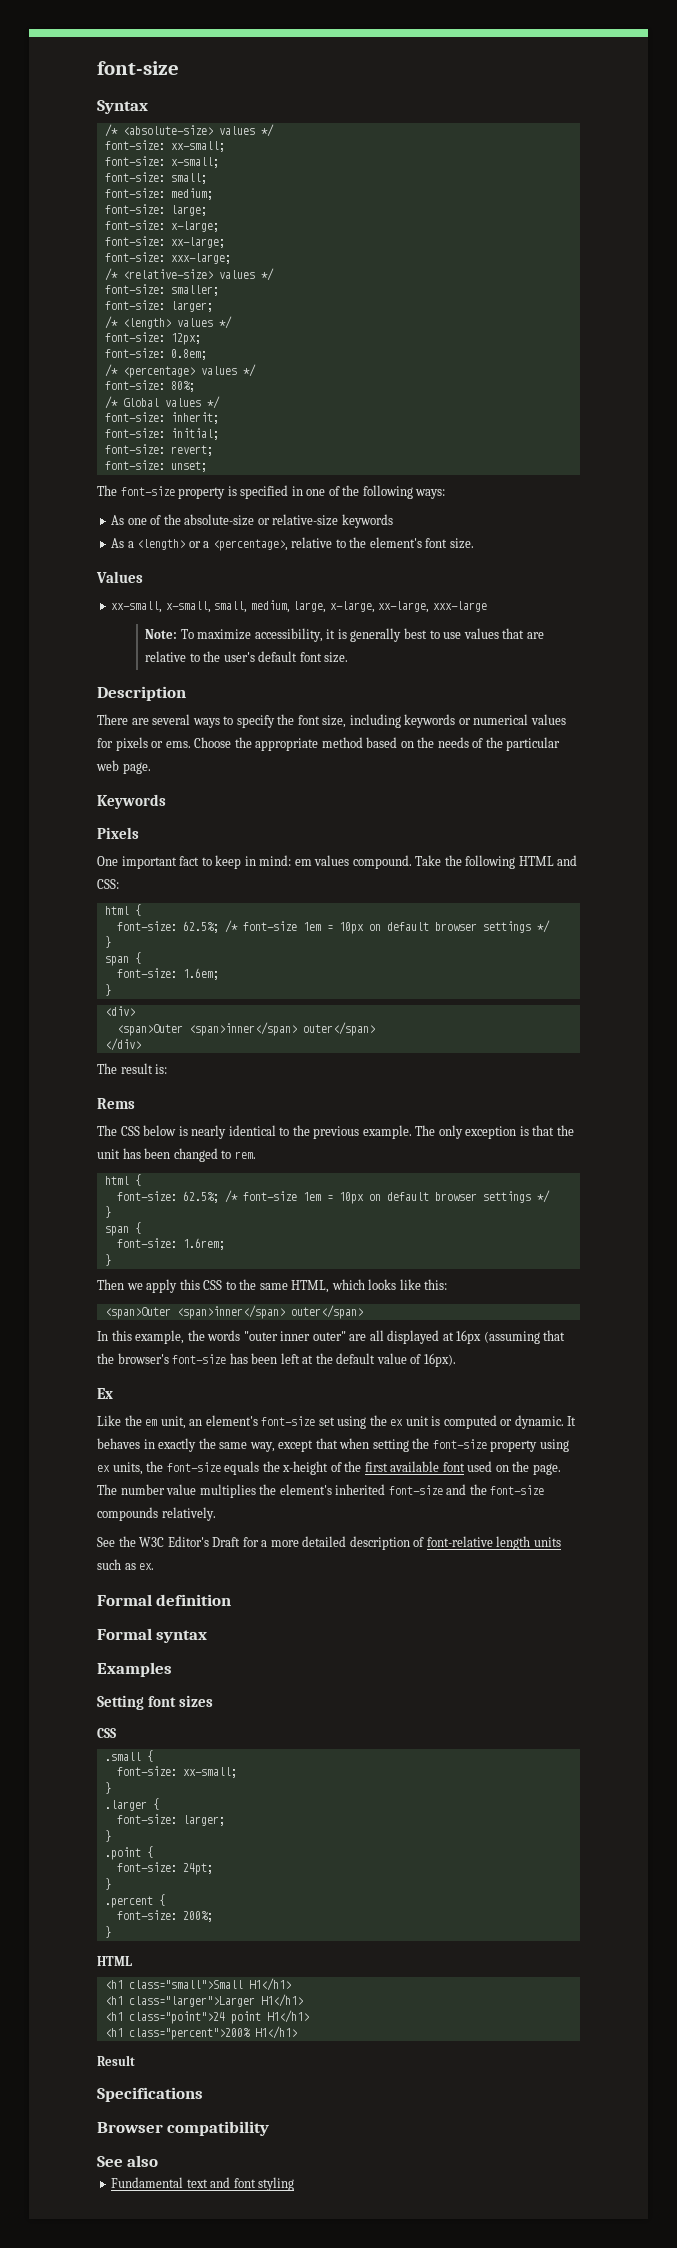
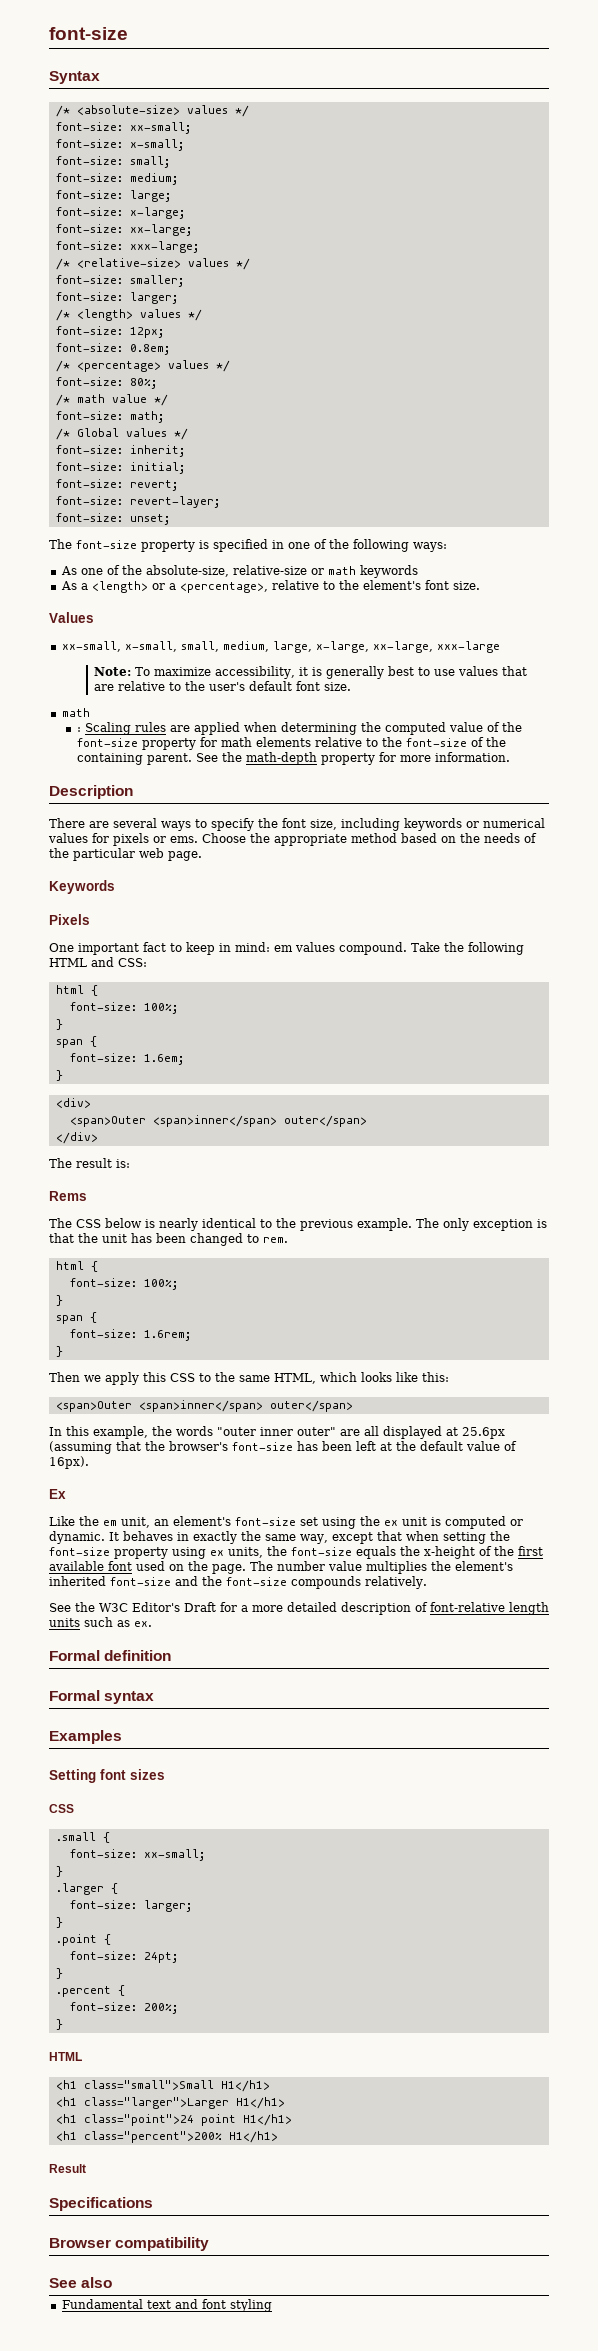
+ /* math value */
+ font-size: math;
+ font-size: revert-layer;
- As one of the absolute-size or relative-size keywords
+ As one of the absolute-size, relative-size or math keywords
  Note: To maximize accessibility, it is generally best to use values that are relative to the user's default font size.
+ math
+ : Scaling rules are applied when determining the computed value of the font-size property for math elements relative to the font-size of the containing parent. See the math-depth property for more information.
  Take the following HTML and CSS:
  html {
- font-size: 62.5%; /* font-size 1em = 10px on default browser settings */
+ font-size: 100%;
  The only exception is that the unit has been changed to rem.
  html {
- font-size: 62.5%; /* font-size 1em = 10px on default browser settings */
+ font-size: 100%;
- In this example, the words "outer inner outer" are all displayed at 16px (assuming that the browser's font-size has been left at the default value of 16px).
+ In this example, the words "outer inner outer" are all displayed at 25.6px (assuming that the browser's font-size has been left at the default value of 16px).

